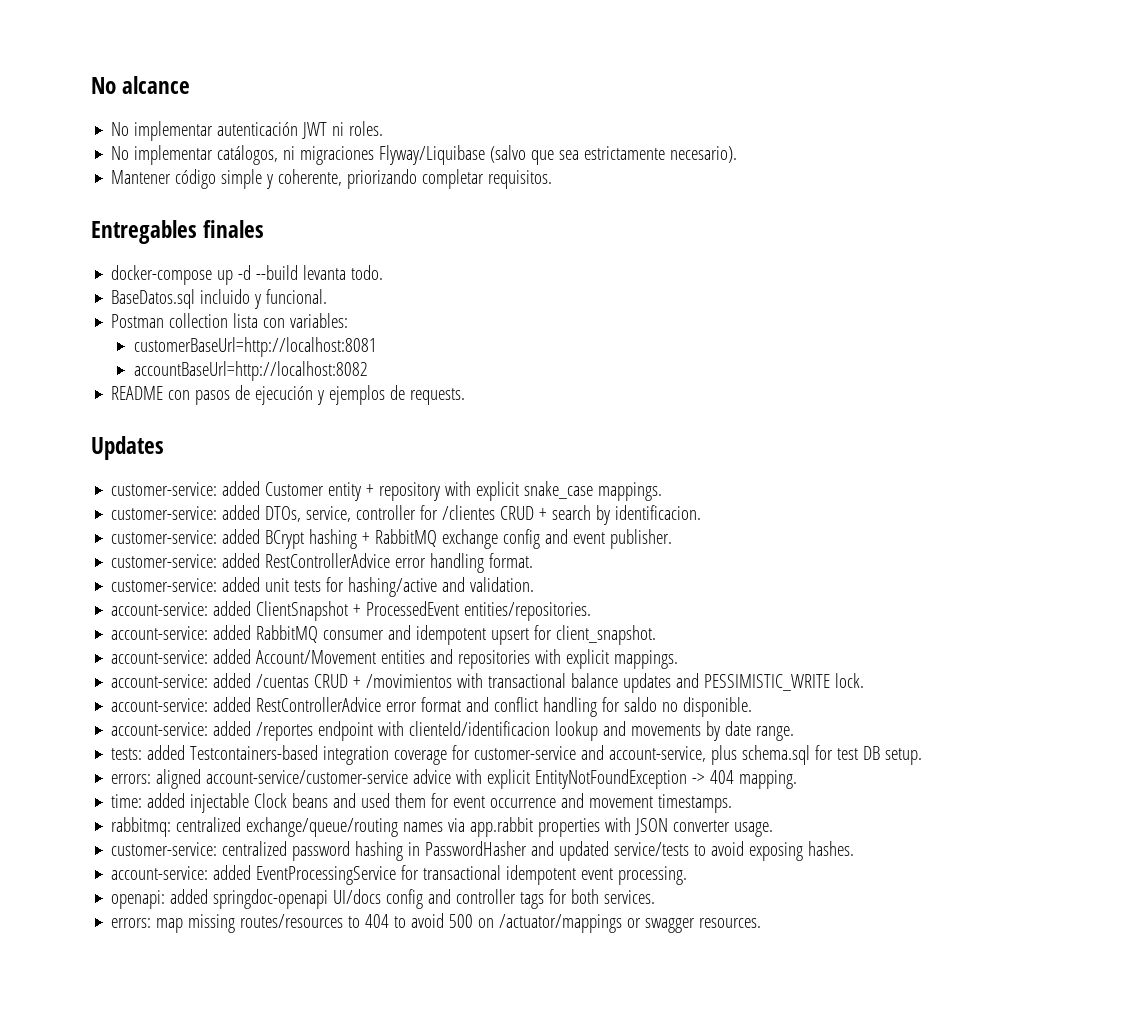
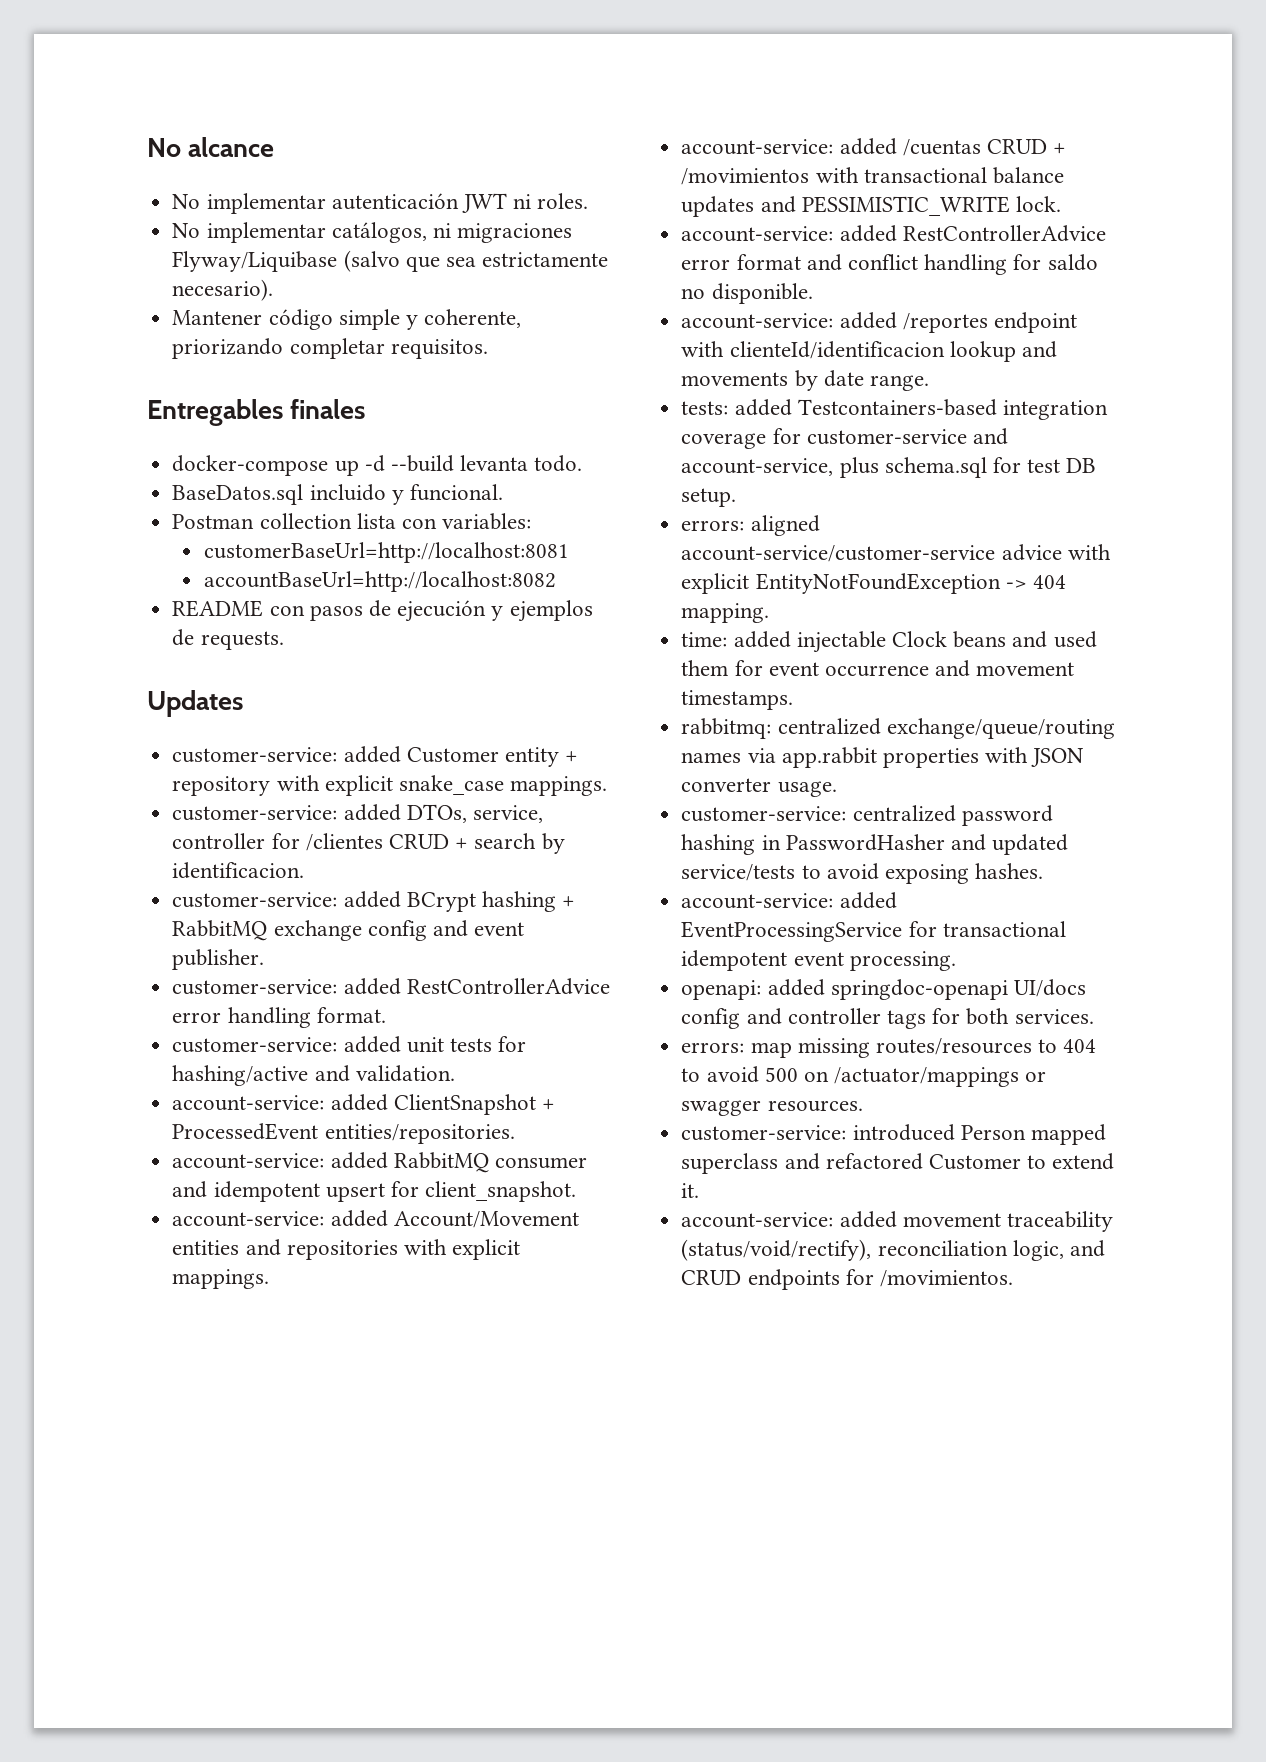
+ customer-service: introduced Person mapped superclass and refactored Customer to extend it.
+ account-service: added movement traceability (status/void/rectify), reconciliation logic, and CRUD endpoints for /movimientos.

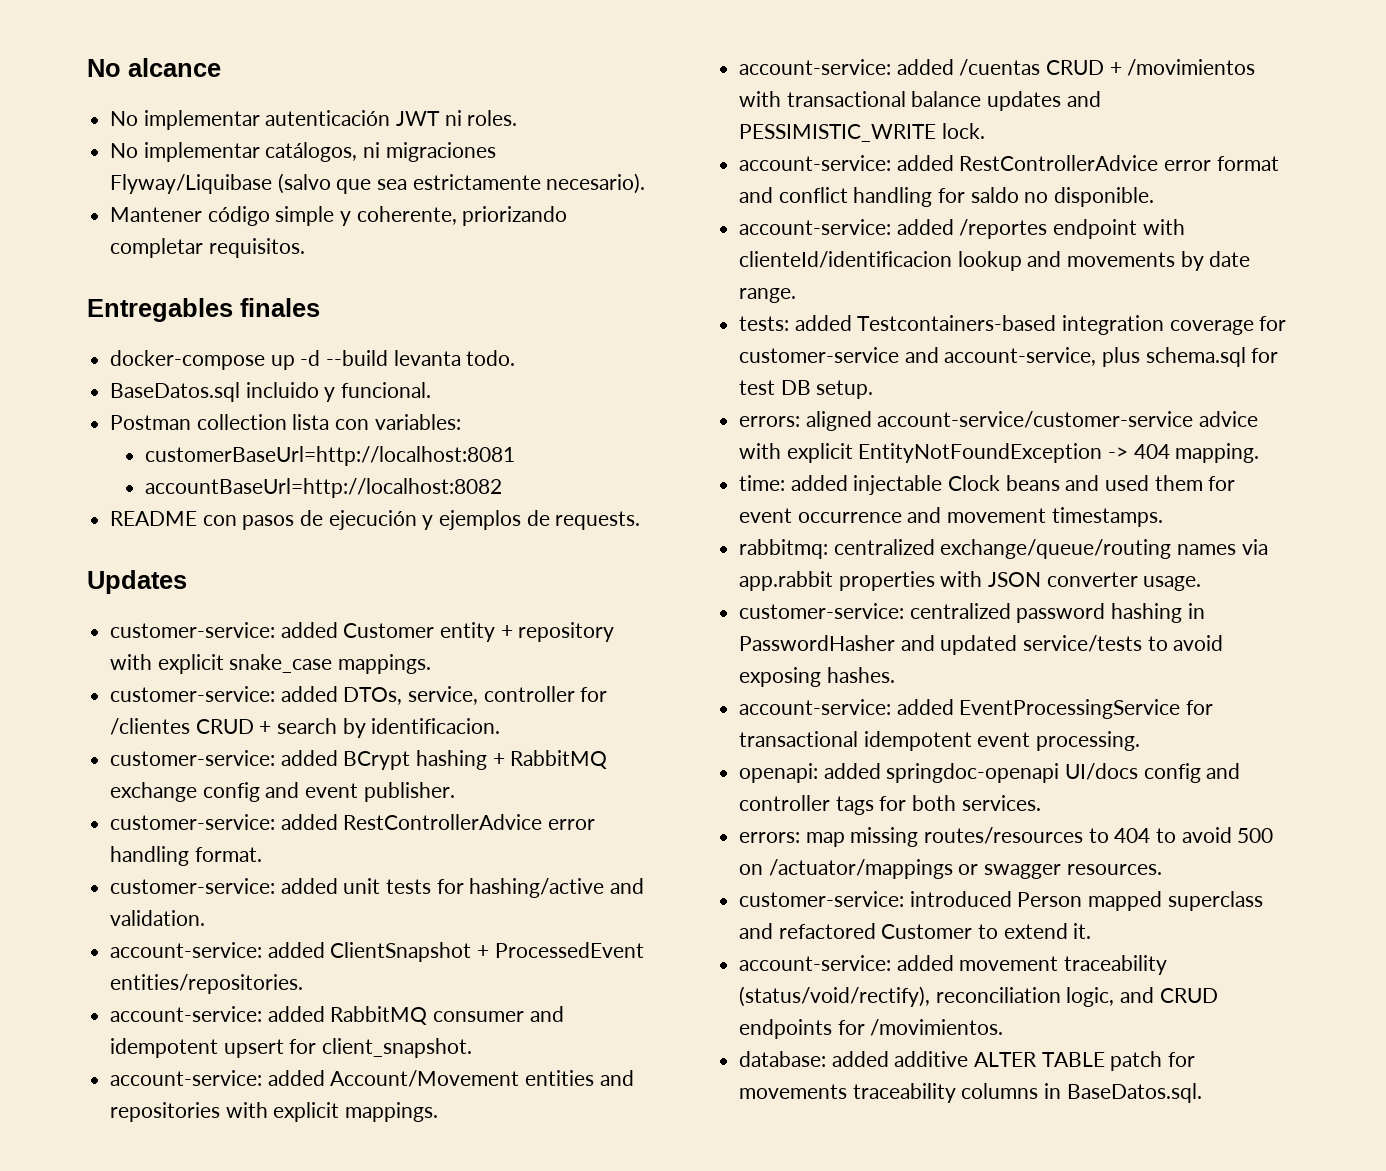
+ database: added additive ALTER TABLE patch for movements traceability columns in BaseDatos.sql.

